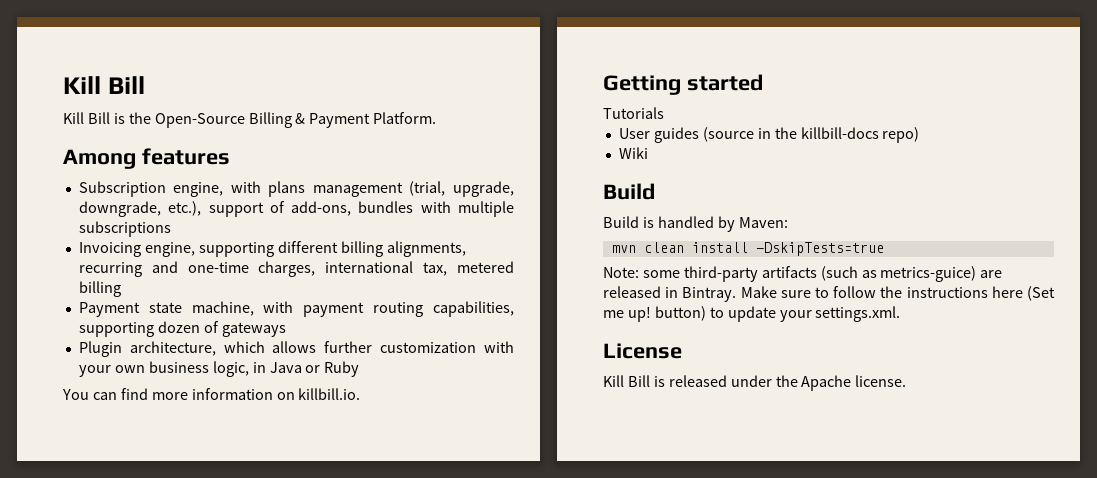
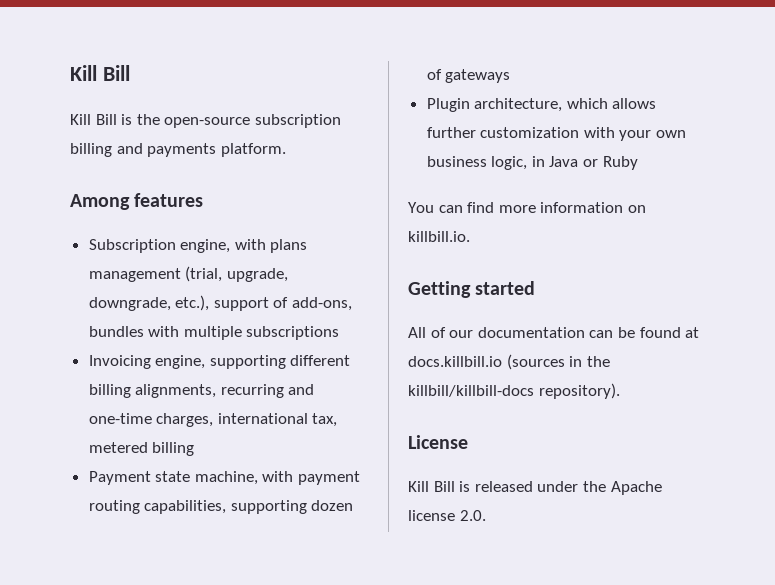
- Kill Bill is the Open-Source Billing & Payment Platform.
+ Kill Bill is the open-source subscription billing and payments platform.
- Tutorials
- User guides (source in the killbill-docs repo)
- Wiki
- Build
- Build is handled by Maven:
- mvn clean install -DskipTests=true
- Note: some third-party artifacts (such as metrics-guice) are released in Bintray. Make sure to follow the instructions here (Set me up! button) to update your settings.xml.
+ All of our documentation can be found at docs.killbill.io (sources in the killbill/killbill-docs repository).
- Kill Bill is released under the Apache license.
+ Kill Bill is released under the Apache license 2.0.

